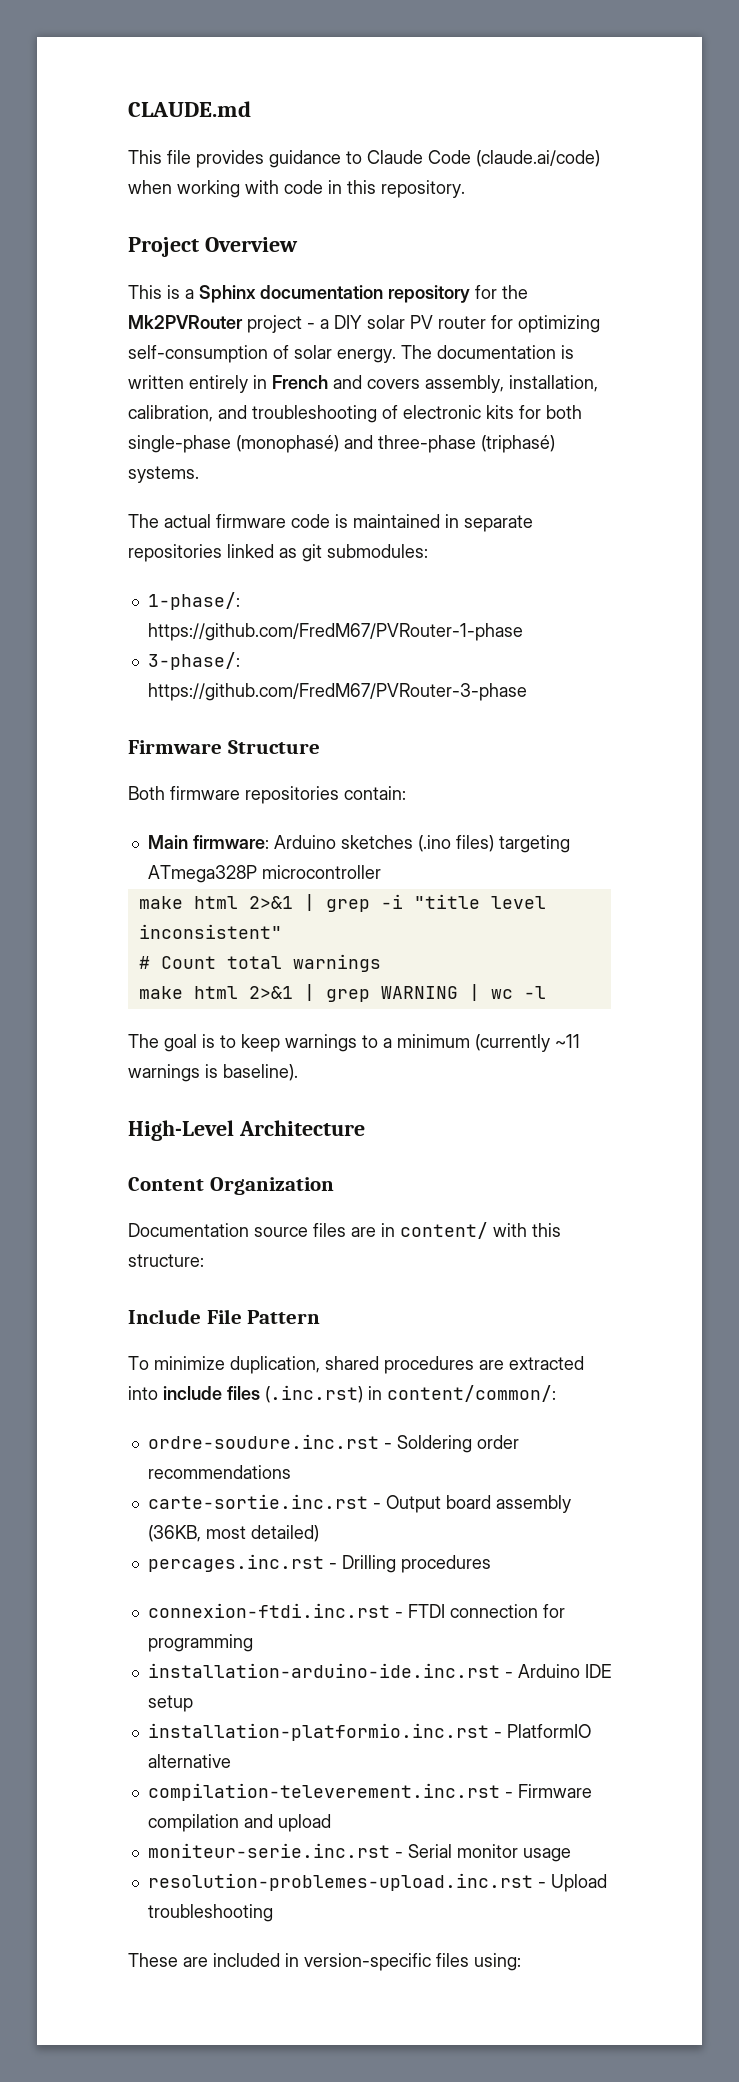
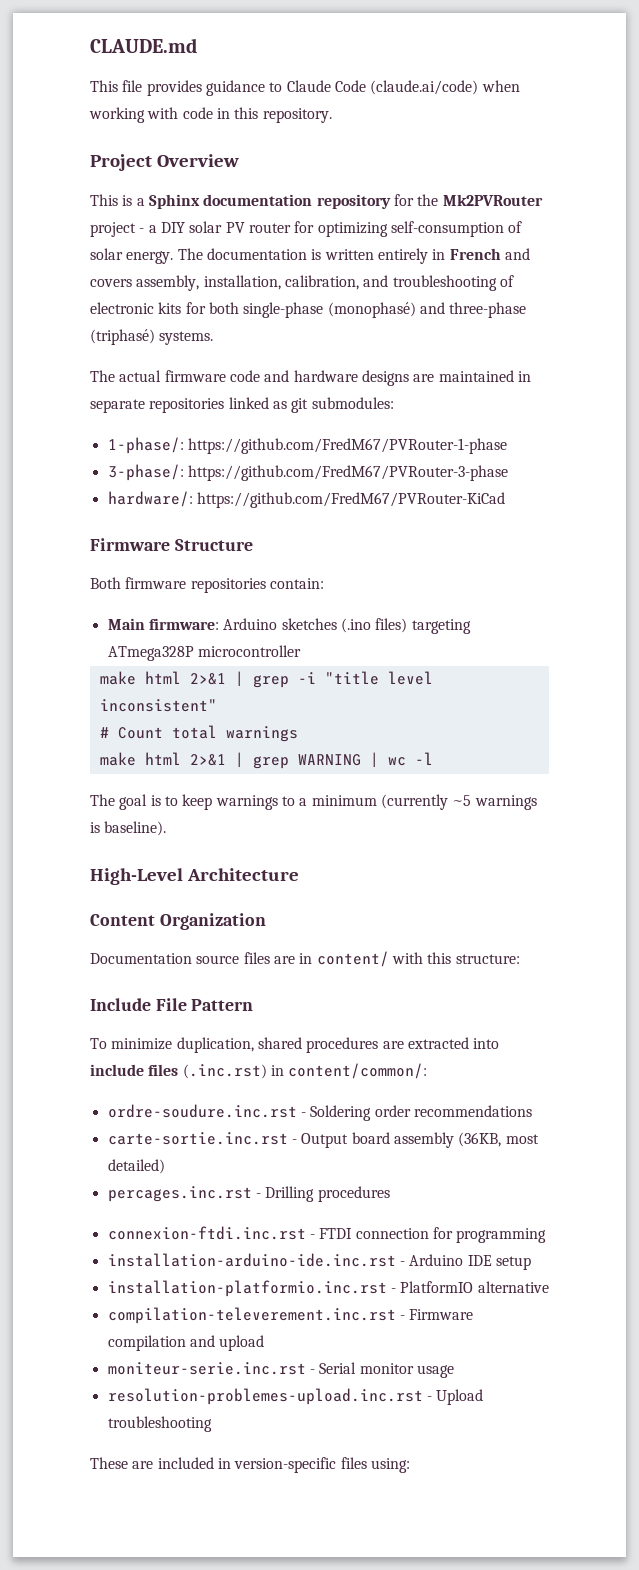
- The actual firmware code is maintained in separate repositories linked as git submodules:
+ The actual firmware code and hardware designs are maintained in separate repositories linked as git submodules:
+ hardware/: https://github.com/FredM67/PVRouter-KiCad
- The goal is to keep warnings to a minimum (currently ~11 warnings is baseline).
+ The goal is to keep warnings to a minimum (currently ~5 warnings is baseline).

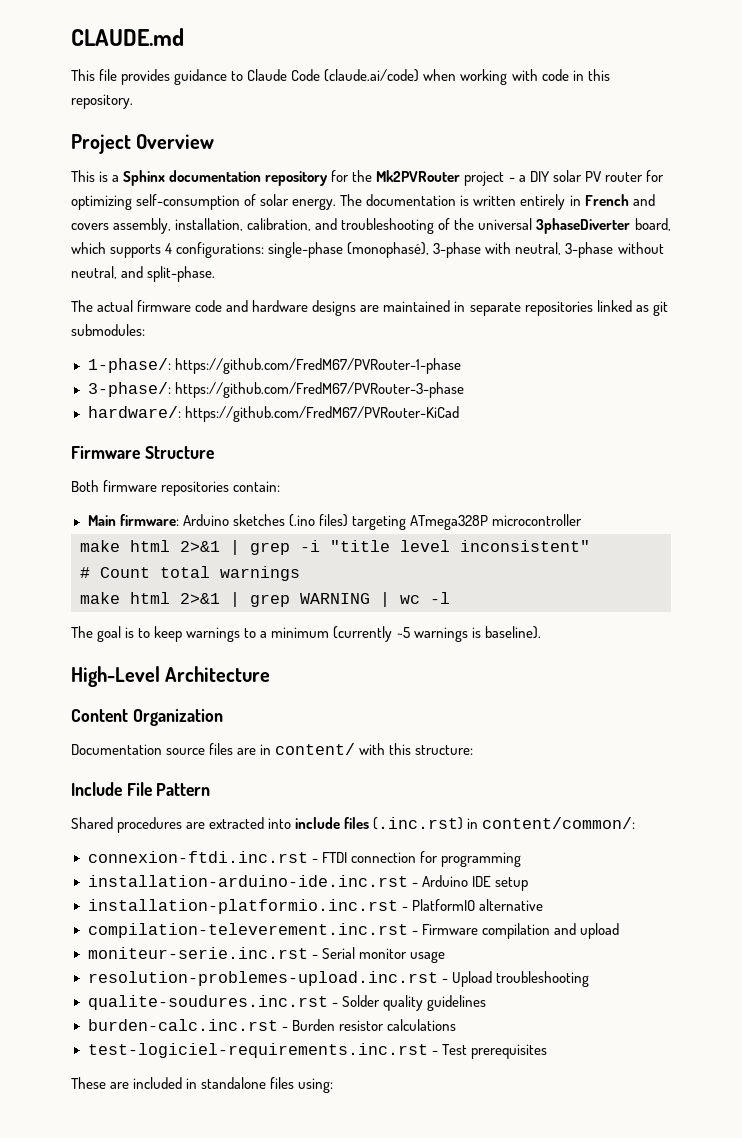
- The documentation is written entirely in French and covers assembly, installation, calibration, and troubleshooting of electronic kits for both single-phase (monophasé) and three-phase (triphasé) systems.
+ The documentation is written entirely in French and covers assembly, installation, calibration, and troubleshooting of the universal 3phaseDiverter board, which supports 4 configurations: single-phase (monophasé), 3-phase with neutral, 3-phase without neutral, and split-phase.
- To minimize duplication, shared procedures are extracted into include files (.inc.rst) in content/common/:
+ Shared procedures are extracted into include files (.inc.rst) in content/common/:
- ordre-soudure.inc.rst - Soldering order recommendations
- carte-sortie.inc.rst - Output board assembly (36KB, most detailed)
- percages.inc.rst - Drilling procedures
+ qualite-soudures.inc.rst - Solder quality guidelines
+ burden-calc.inc.rst - Burden resistor calculations
+ test-logiciel-requirements.inc.rst - Test prerequisites
- These are included in version-specific files using:
+ These are included in standalone files using:

